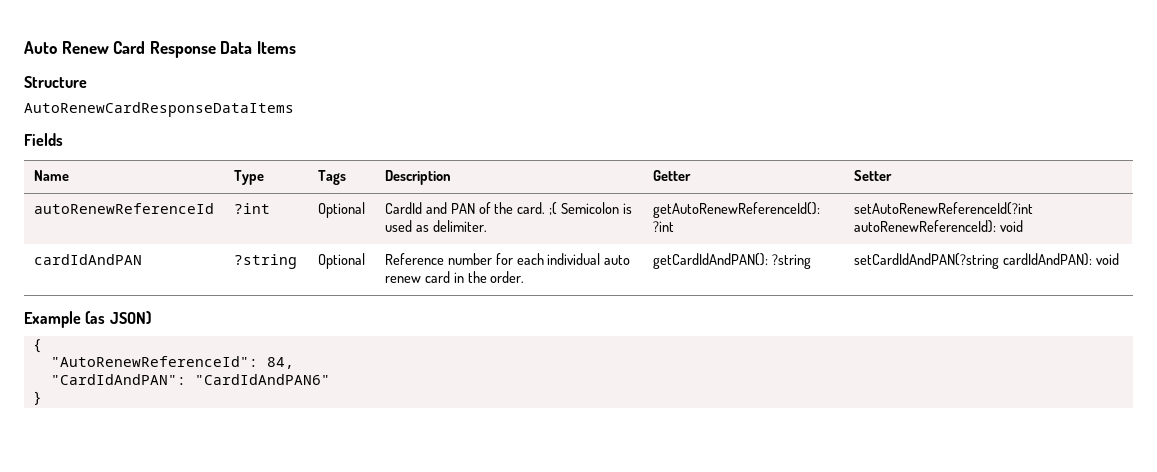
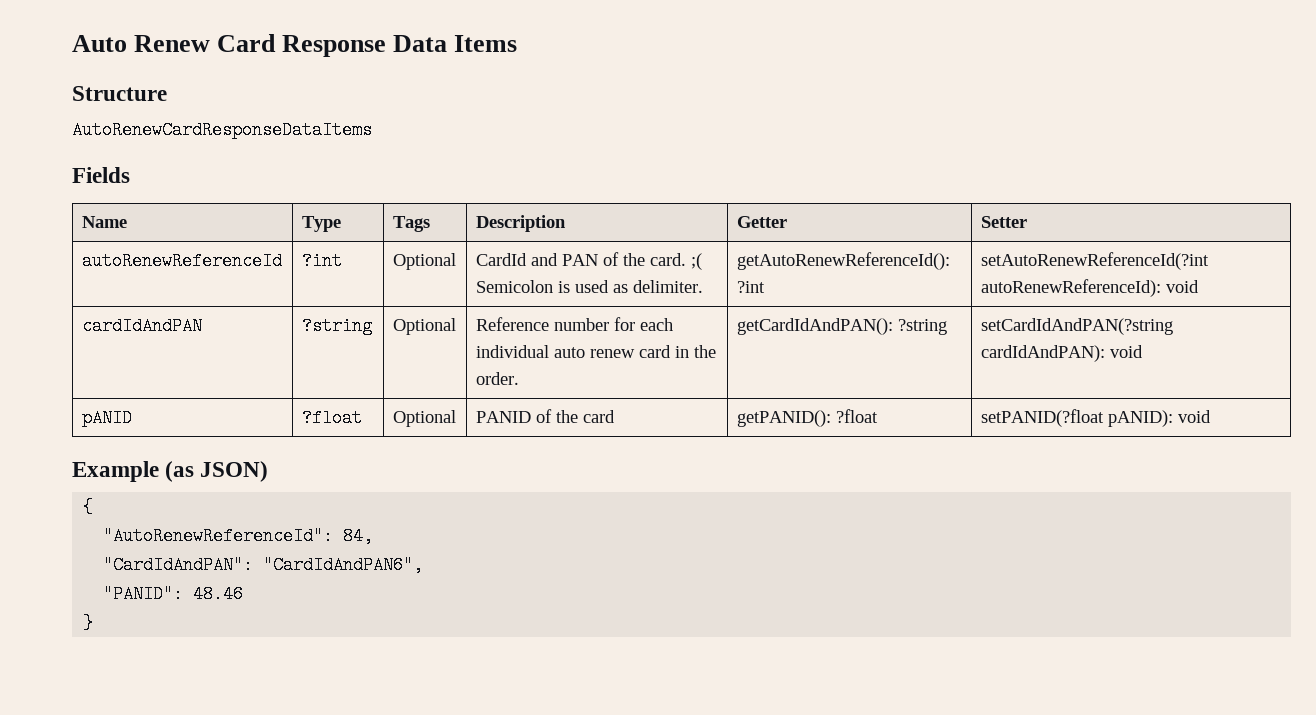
+ pANID | ?float | Optional | PANID of the card | getPANID(): ?float | setPANID(?float pANID): void
- "CardIdAndPAN": "CardIdAndPAN6"
+ "CardIdAndPAN": "CardIdAndPAN6",
+ "PANID": 48.46

